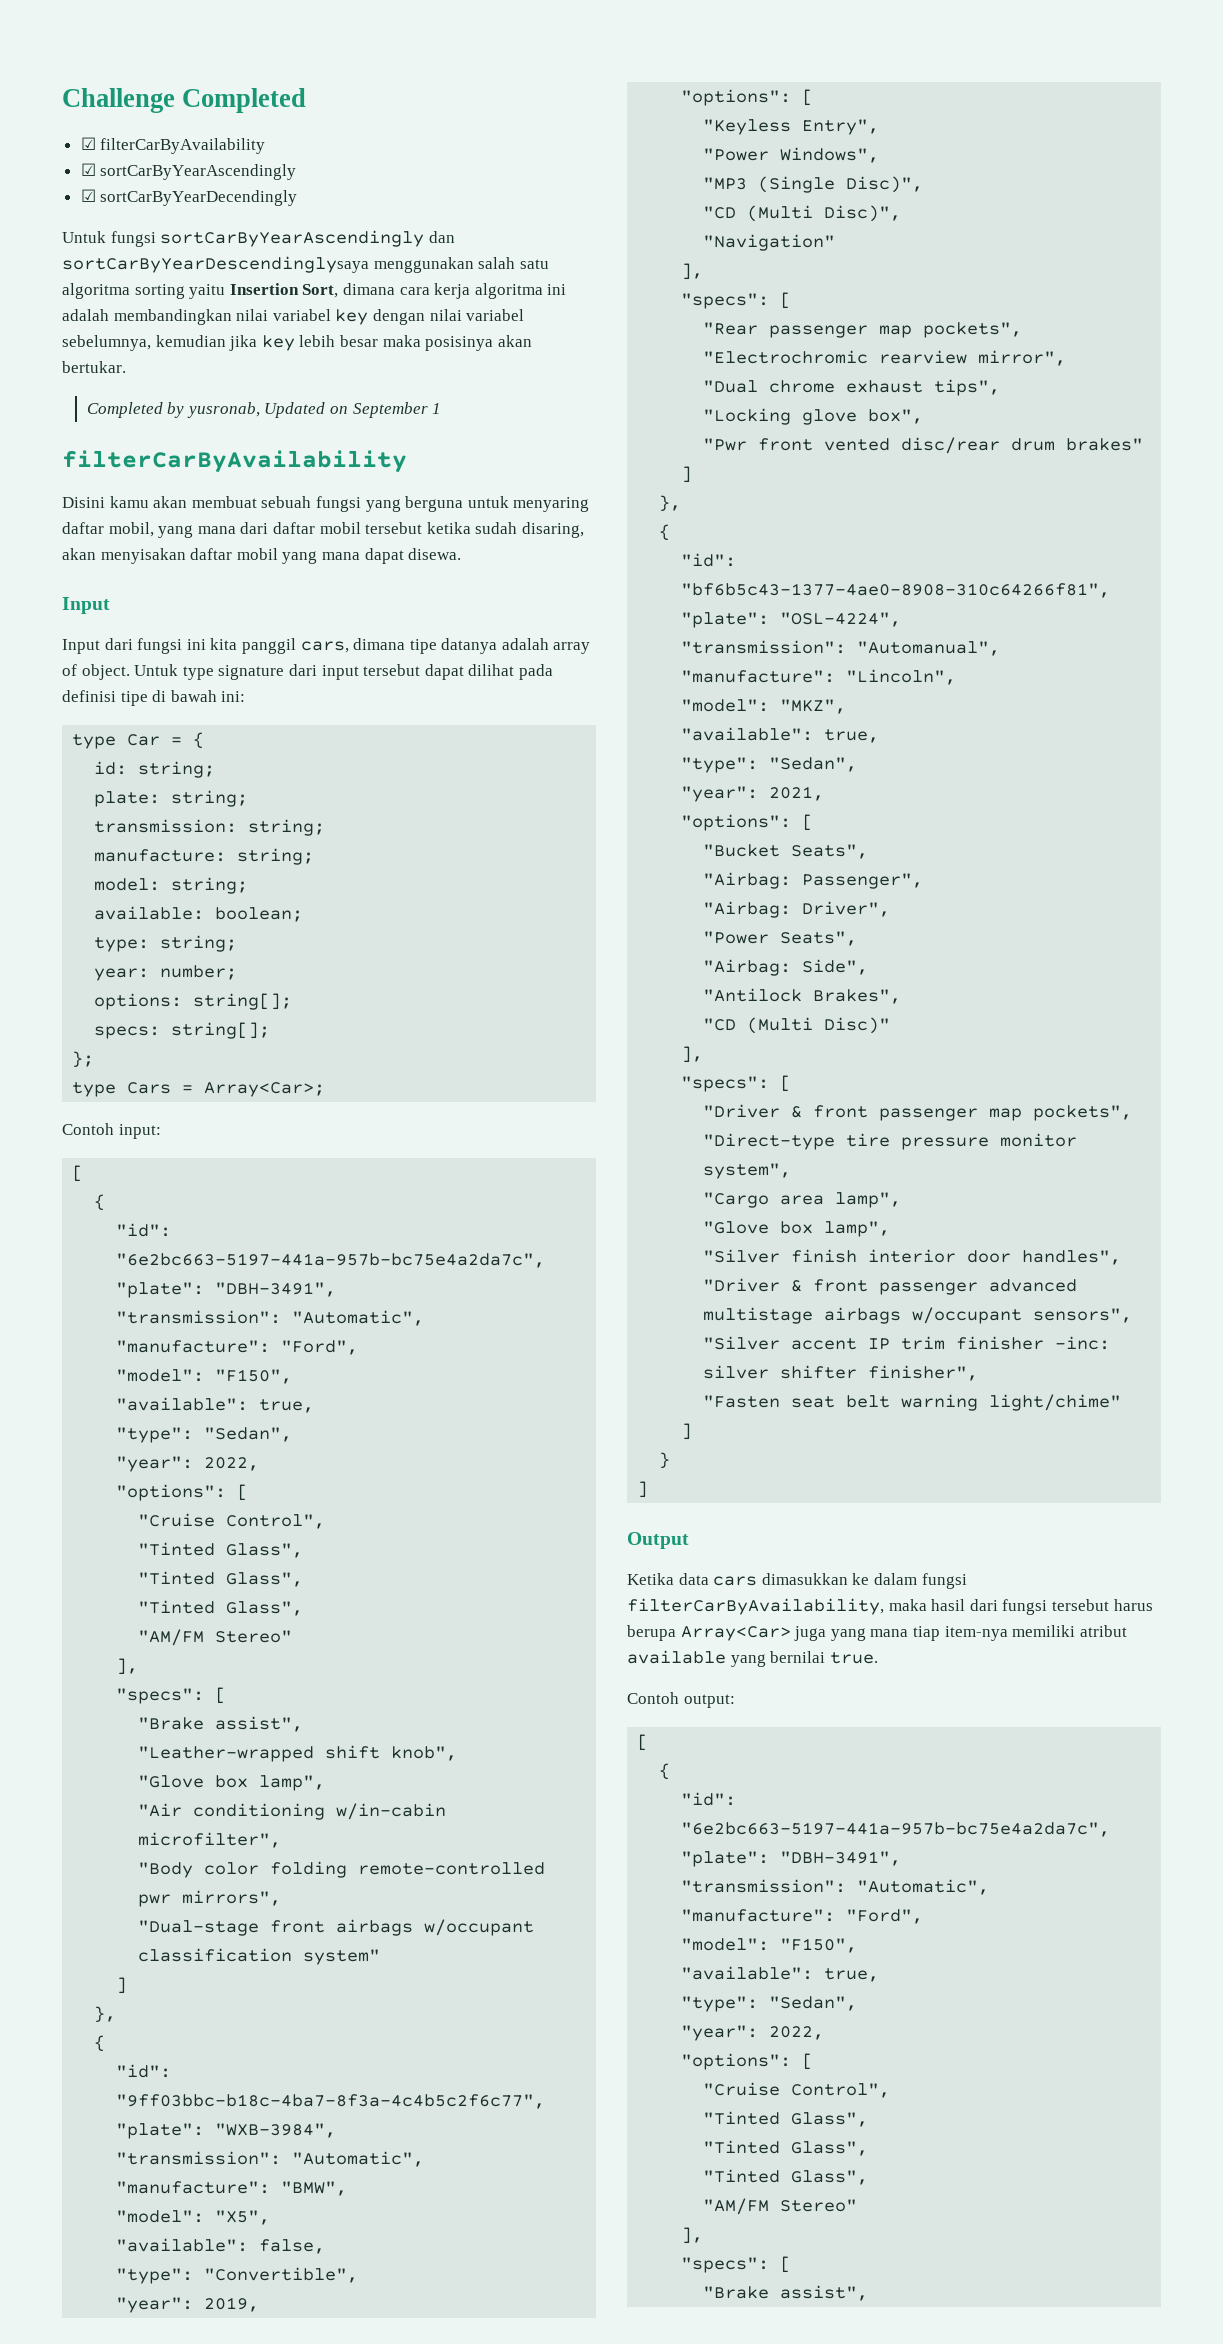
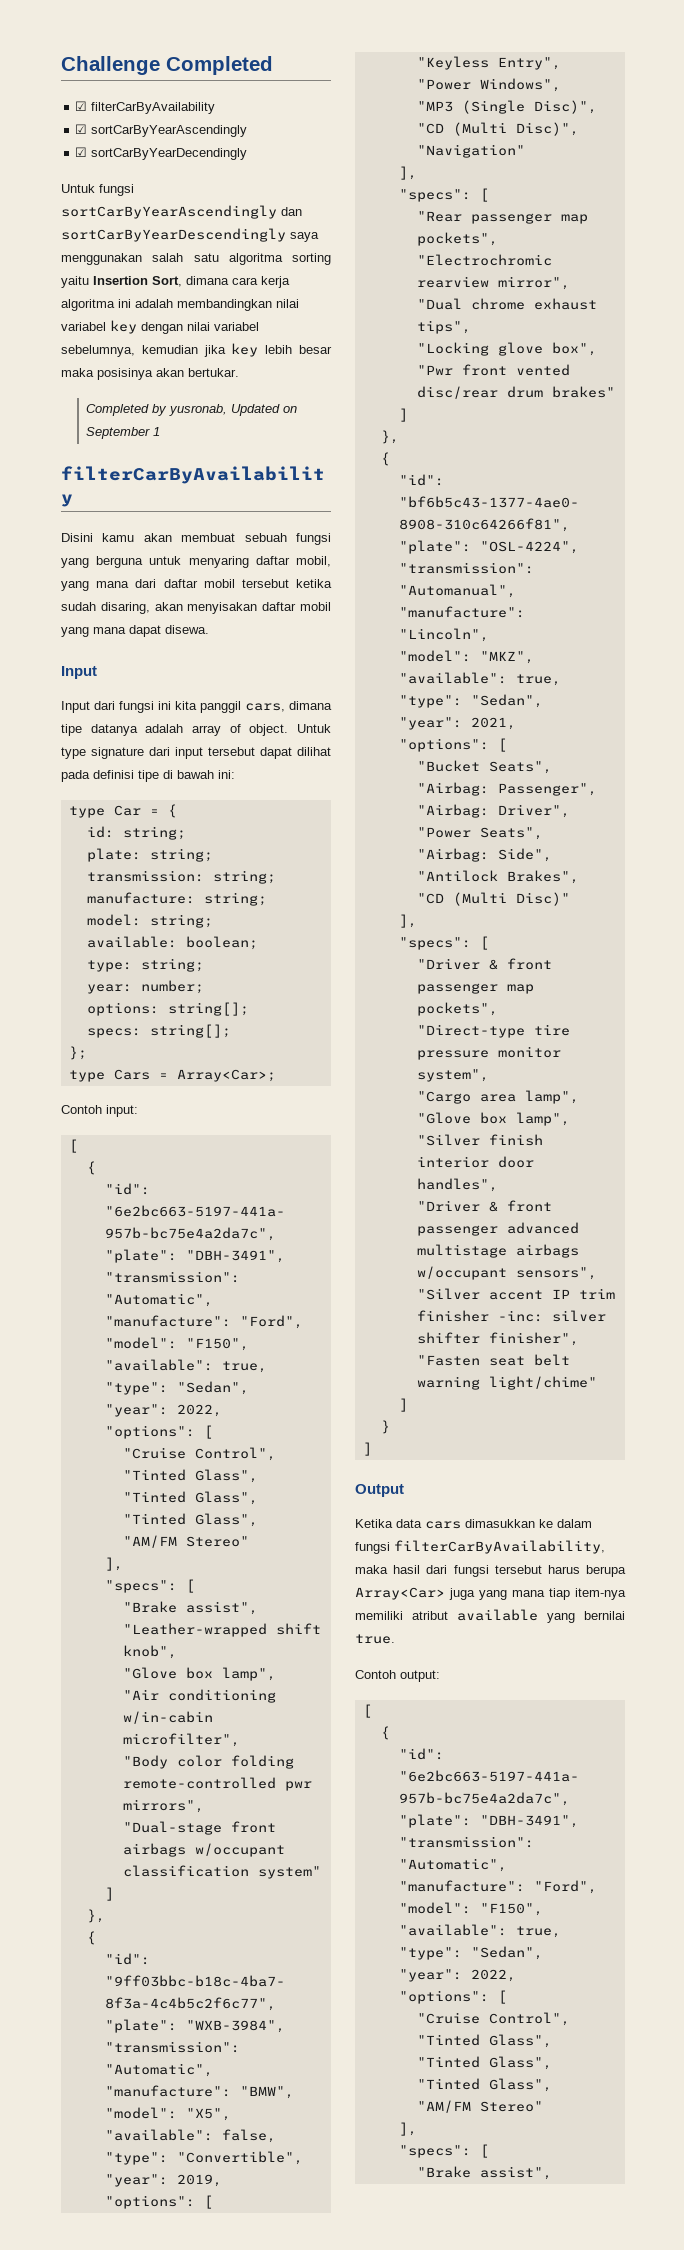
- Untuk fungsi sortCarByYearAscendingly dan sortCarByYearDescendinglysaya menggunakan salah satu algoritma sorting yaitu Insertion Sort, dimana cara kerja algoritma ini adalah membandingkan nilai variabel key dengan nilai variabel sebelumnya, kemudian jika key lebih besar maka posisinya akan bertukar.
+ Untuk fungsi sortCarByYearAscendingly dan sortCarByYearDescendingly saya menggunakan salah satu algoritma sorting yaitu Insertion Sort, dimana cara kerja algoritma ini adalah membandingkan nilai variabel key dengan nilai variabel sebelumnya, kemudian jika key lebih besar maka posisinya akan bertukar.

